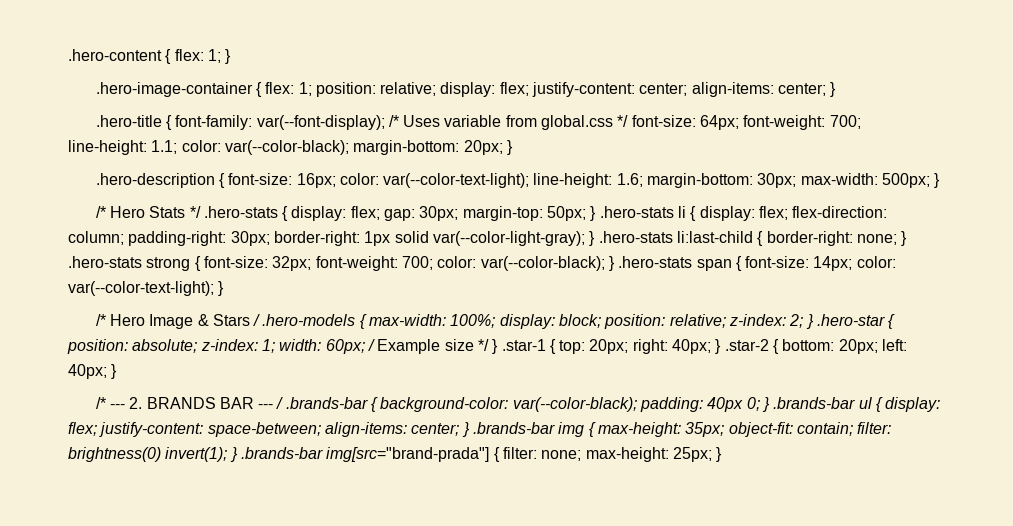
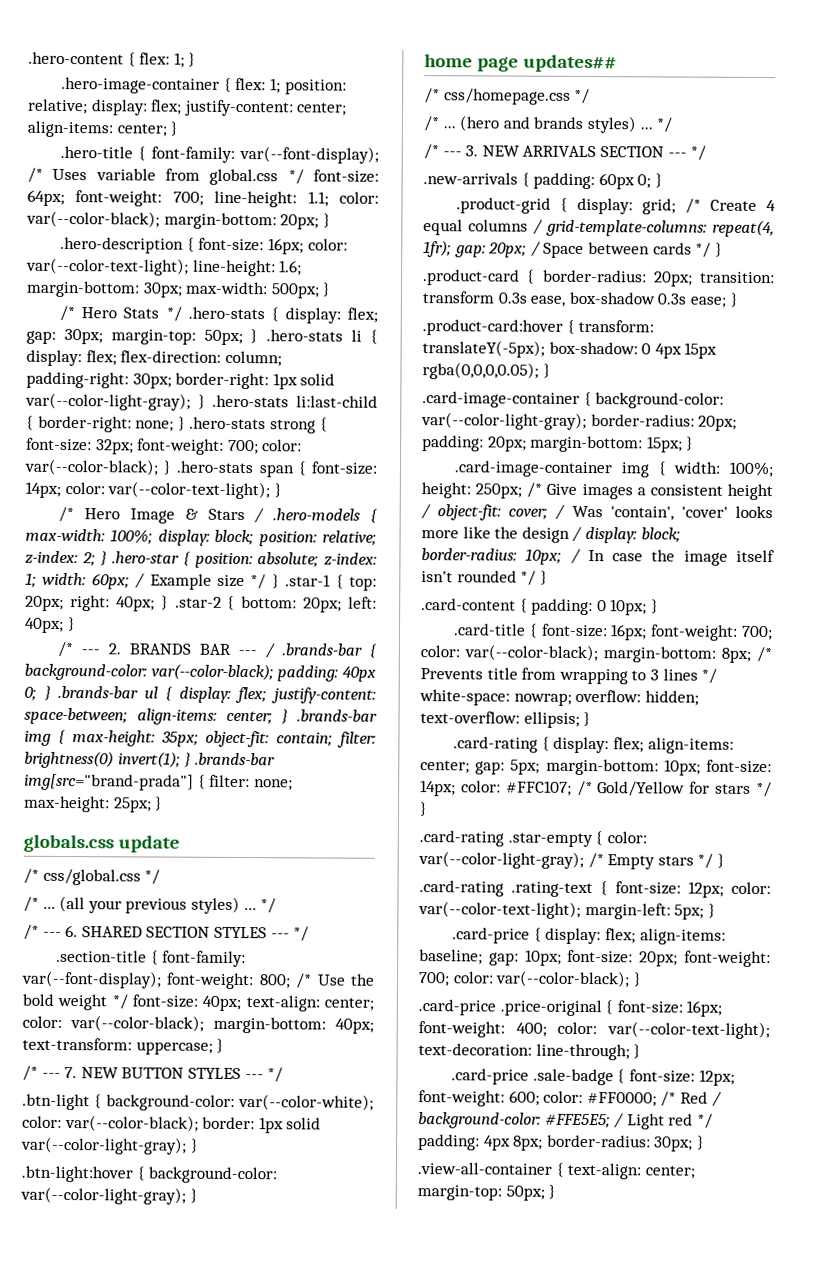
+ globals.css update
+ /* css/global.css */
+ /* ... (all your previous styles) ... */
+ /* --- 6. SHARED SECTION STYLES --- */
+ .section-title { font-family: var(--font-display); font-weight: 800; /* Use the bold weight */ font-size: 40px; text-align: center; color: var(--color-black); margin-bottom: 40px; text-transform: uppercase; }
+ /* --- 7. NEW BUTTON STYLES --- */
+ .btn-light { background-color: var(--color-white); color: var(--color-black); border: 1px solid var(--color-light-gray); }
+ .btn-light:hover { background-color: var(--color-light-gray); }
+ home page updates##
+ /* css/homepage.css */
+ /* ... (hero and brands styles) ... */
+ /* --- 3. NEW ARRIVALS SECTION --- */
+ .new-arrivals { padding: 60px 0; }
+ .product-grid { display: grid; /* Create 4 equal columns / grid-template-columns: repeat(4, 1fr); gap: 20px; / Space between cards */ }
+ .product-card { border-radius: 20px; transition: transform 0.3s ease, box-shadow 0.3s ease; }
+ .product-card:hover { transform: translateY(-5px); box-shadow: 0 4px 15px rgba(0,0,0,0.05); }
+ .card-image-container { background-color: var(--color-light-gray); border-radius: 20px; padding: 20px; margin-bottom: 15px; }
+ .card-image-container img { width: 100%; height: 250px; /* Give images a consistent height / object-fit: cover; / Was 'contain', 'cover' looks more like the design / display: block; border-radius: 10px; / In case the image itself isn't rounded */ }
+ .card-content { padding: 0 10px; }
+ .card-title { font-size: 16px; font-weight: 700; color: var(--color-black); margin-bottom: 8px; /* Prevents title from wrapping to 3 lines */ white-space: nowrap; overflow: hidden; text-overflow: ellipsis; }
+ .card-rating { display: flex; align-items: center; gap: 5px; margin-bottom: 10px; font-size: 14px; color: #FFC107; /* Gold/Yellow for stars */ }
+ .card-rating .star-empty { color: var(--color-light-gray); /* Empty stars */ }
+ .card-rating .rating-text { font-size: 12px; color: var(--color-text-light); margin-left: 5px; }
+ .card-price { display: flex; align-items: baseline; gap: 10px; font-size: 20px; font-weight: 700; color: var(--color-black); }
+ .card-price .price-original { font-size: 16px; font-weight: 400; color: var(--color-text-light); text-decoration: line-through; }
+ .card-price .sale-badge { font-size: 12px; font-weight: 600; color: #FF0000; /* Red / background-color: #FFE5E5; / Light red */ padding: 4px 8px; border-radius: 30px; }
+ .view-all-container { text-align: center; margin-top: 50px; }

